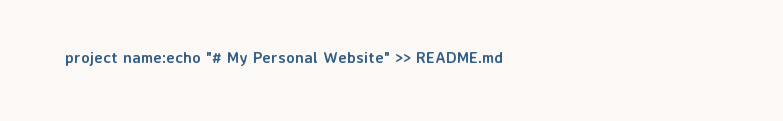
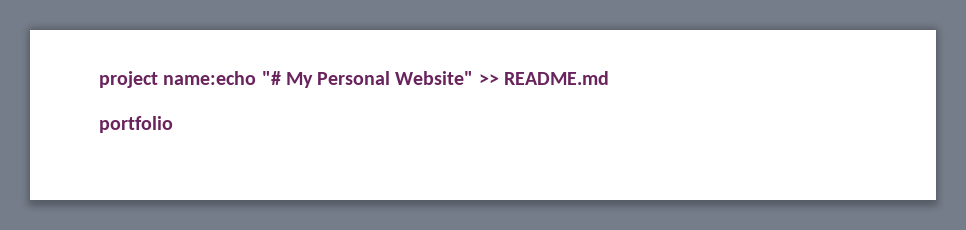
+ portfolio

